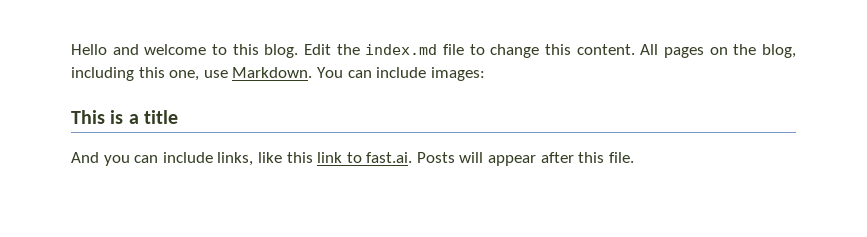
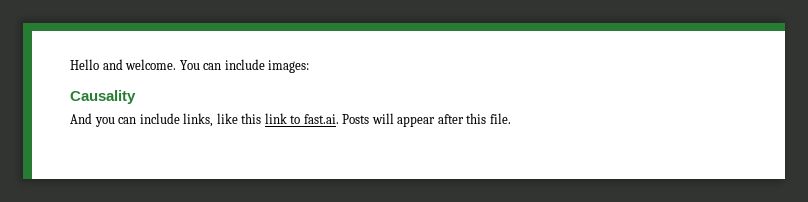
- Hello and welcome to this blog. Edit the index.md file to change this content. All pages on the blog, including this one, use Markdown.
+ Hello and welcome.
- This is a title
+ Causality

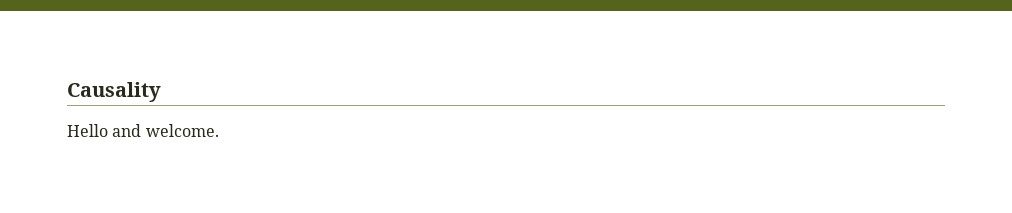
+ Causality
- You can include images:
- Causality
- And you can include links, like this link to fast.ai. Posts will appear after this file.

